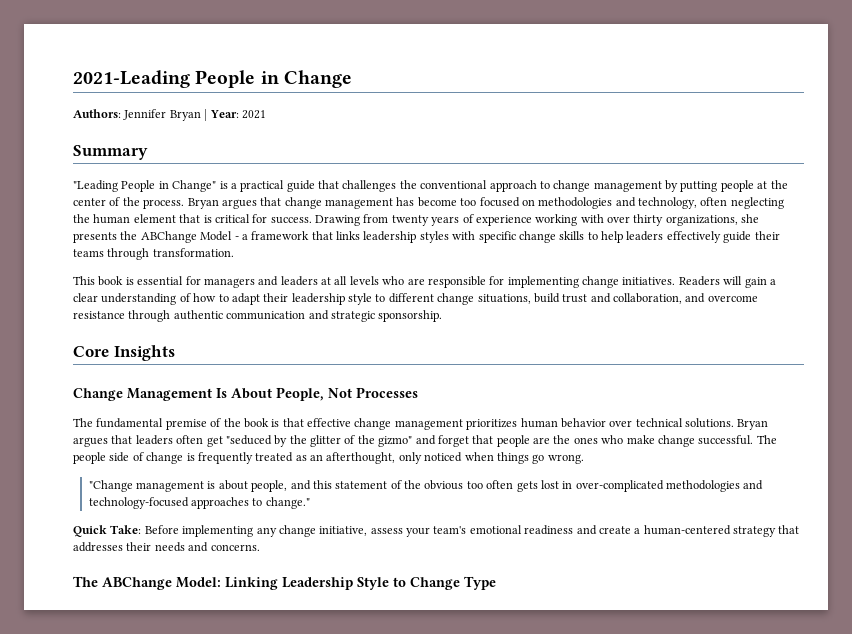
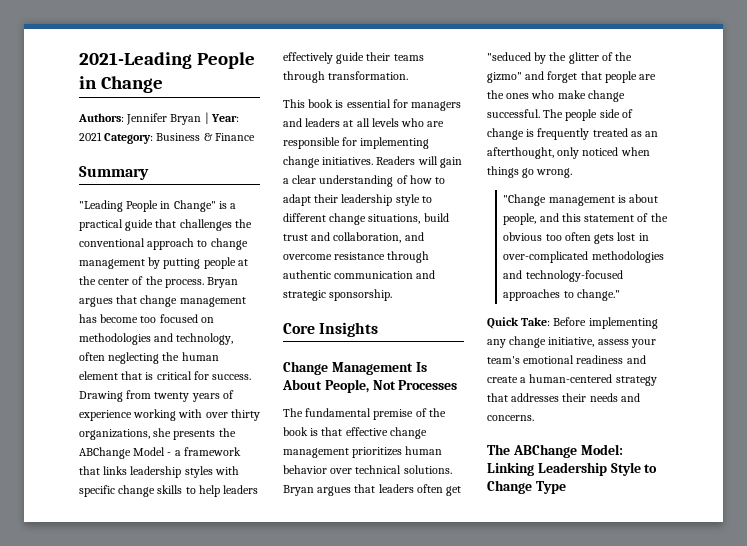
- Authors: Jennifer Bryan | Year: 2021
+ Authors: Jennifer Bryan | Year: 2021 Category: Business & Finance

